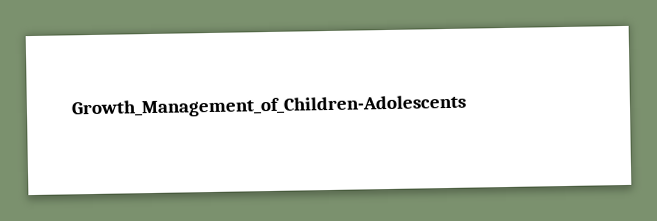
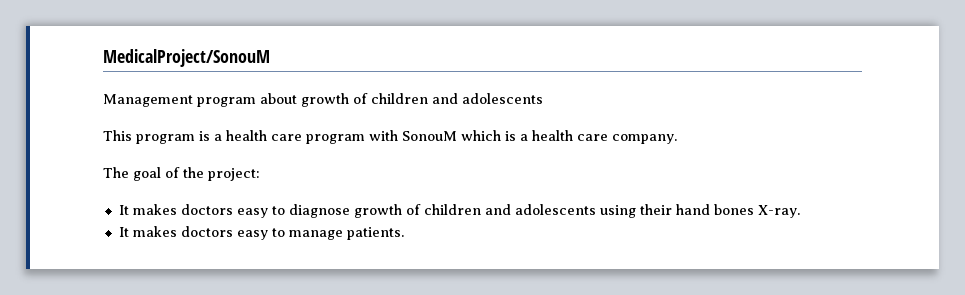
- Growth_Management_of_Children-Adolescents
+ MedicalProject/SonouM
+ Management program about growth of children and adolescents
+ This program is a health care program with SonouM which is a health care company.
+ The goal of the project:
+ It makes doctors easy to diagnose growth of children and adolescents using their hand bones X-ray.
+ It makes doctors easy to manage patients.

